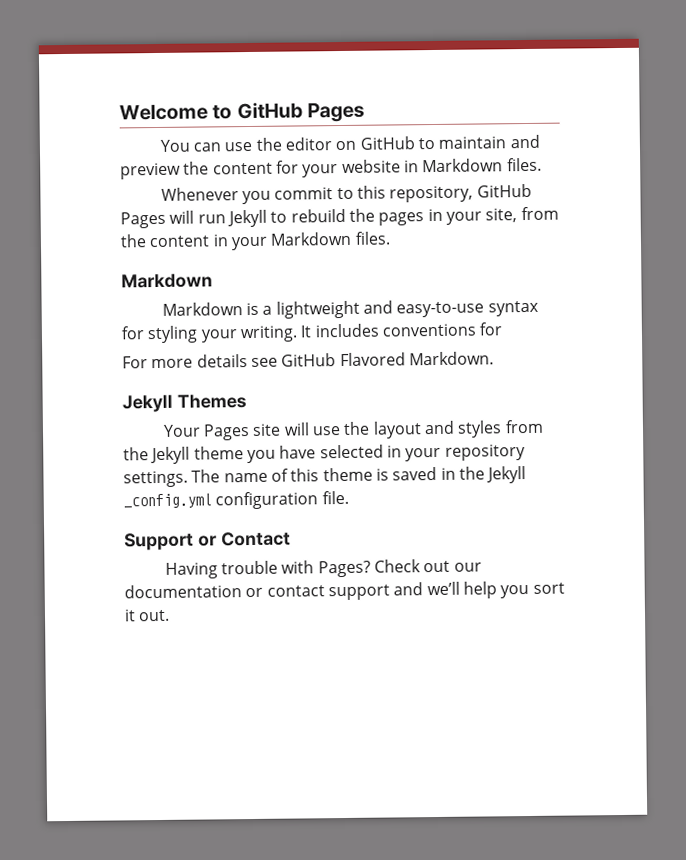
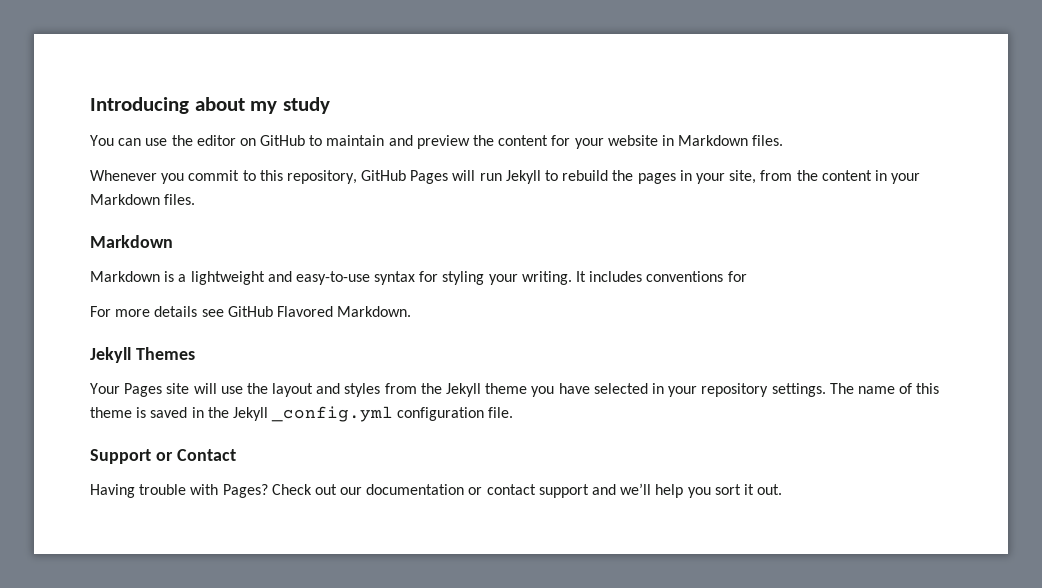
- Welcome to GitHub Pages
+ Introducing about my study

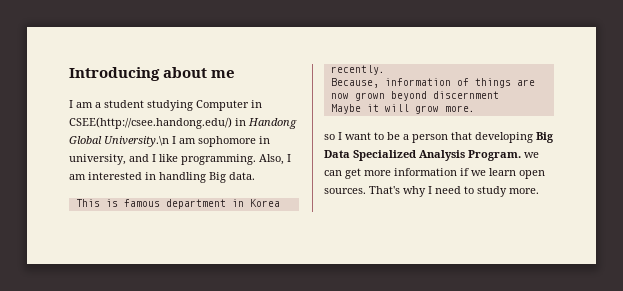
- Introducing about my study
- You can use the editor on GitHub to maintain and preview the content for your website in Markdown files.
- Whenever you commit to this repository, GitHub Pages will run Jekyll to rebuild the pages in your site, from the content in your Markdown files.
- Markdown
- Markdown is a lightweight and easy-to-use syntax for styling your writing. It includes conventions for
- For more details see GitHub Flavored Markdown.
- Jekyll Themes
- Your Pages site will use the layout and styles from the Jekyll theme you have selected in your repository settings. The name of this theme is saved in the Jekyll _config.yml configuration file.
- Support or Contact
- Having trouble with Pages? Check out our documentation or contact support and we’ll help you sort it out.
+ Introducing about me
+ I am a student studying Computer in CSEE(http://csee.handong.edu/) in Handong Global University.\n I am sophomore in university, and I like programming. Also, I am interested in handling Big data.
+ This is famous department in Korea recently.
+ Because, information of things are now grown beyond discernment
+ Maybe it will grow more.
+ so I want to be a person that developing Big Data Specialized Analysis Program. we can get more information if we learn open sources. That's why I need to study more.

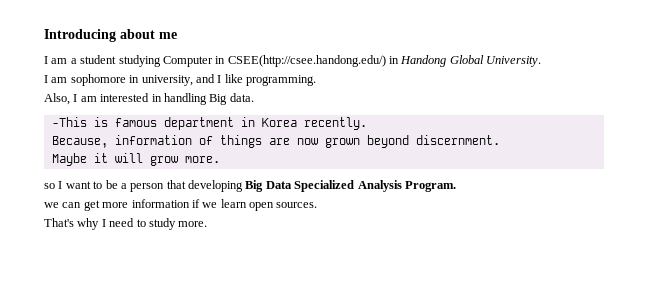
- I am a student studying Computer in CSEE(http://csee.handong.edu/) in Handong Global University.\n I am sophomore in university, and I like programming. Also, I am interested in handling Big data.
+ I am a student studying Computer in CSEE(http://csee.handong.edu/) in Handong Global University.
+ I am sophomore in university, and I like programming.
+ Also, I am interested in handling Big data.
- This is famous department in Korea recently.
+ -This is famous department in Korea recently.
- Because, information of things are now grown beyond discernment
+ Because, information of things are now grown beyond discernment.
- so I want to be a person that developing Big Data Specialized Analysis Program. we can get more information if we learn open sources. That's why I need to study more.
+ so I want to be a person that developing Big Data Specialized Analysis Program.
+ we can get more information if we learn open sources.
+ That's why I need to study more.

